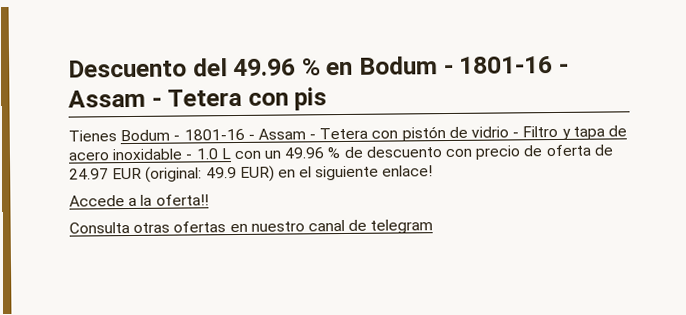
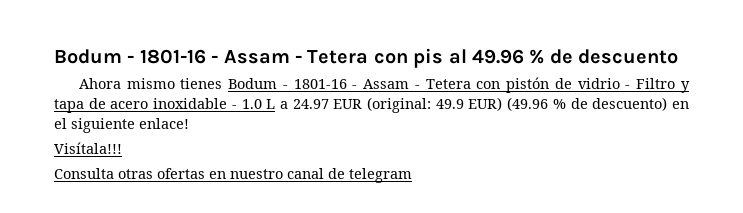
- Descuento del 49.96 % en Bodum - 1801-16 - Assam - Tetera con pis
- Tienes Bodum - 1801-16 - Assam - Tetera con pistón de vidrio - Filtro y tapa de acero inoxidable - 1.0 L con un 49.96 % de descuento con precio de oferta de 24.97 EUR (original: 49.9 EUR) en el siguiente enlace!
+ Bodum - 1801-16 - Assam - Tetera con pis al 49.96 % de descuento
+ Ahora mismo tienes Bodum - 1801-16 - Assam - Tetera con pistón de vidrio - Filtro y tapa de acero inoxidable - 1.0 L a 24.97 EUR (original: 49.9 EUR) (49.96 % de descuento) en el siguiente enlace!
- Accede a la oferta!!
+ Visítala!!!

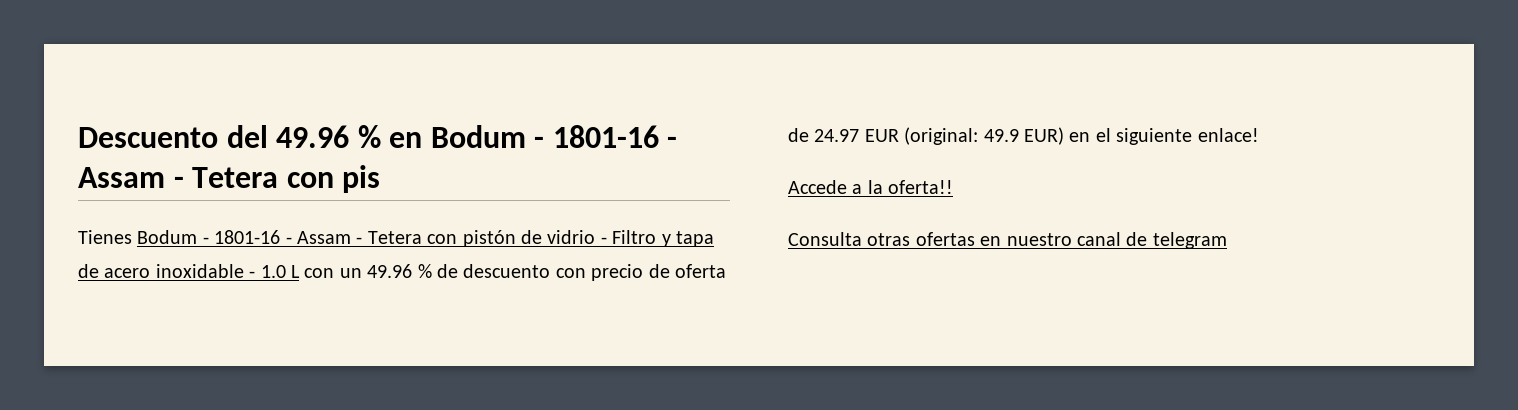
- Bodum - 1801-16 - Assam - Tetera con pis al 49.96 % de descuento
- Ahora mismo tienes Bodum - 1801-16 - Assam - Tetera con pistón de vidrio - Filtro y tapa de acero inoxidable - 1.0 L a 24.97 EUR (original: 49.9 EUR) (49.96 % de descuento) en el siguiente enlace!
+ Descuento del 49.96 % en Bodum - 1801-16 - Assam - Tetera con pis
+ Tienes Bodum - 1801-16 - Assam - Tetera con pistón de vidrio - Filtro y tapa de acero inoxidable - 1.0 L con un 49.96 % de descuento con precio de oferta de 24.97 EUR (original: 49.9 EUR) en el siguiente enlace!
- Visítala!!!
+ Accede a la oferta!!

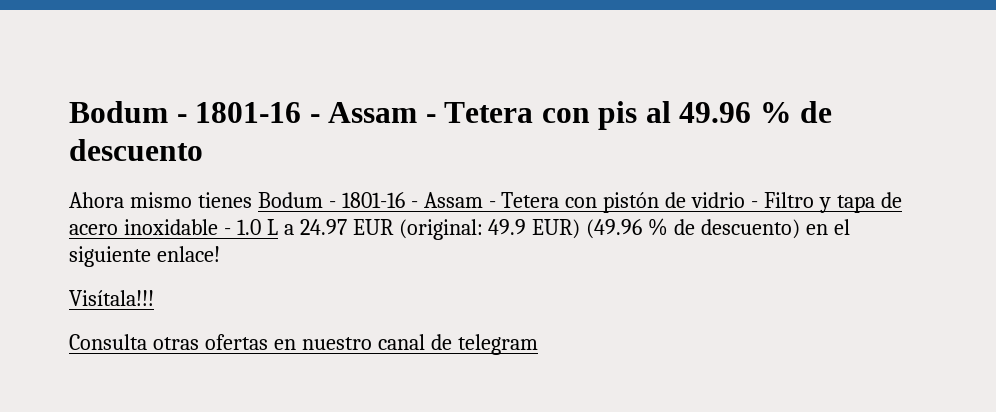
- Descuento del 49.96 % en Bodum - 1801-16 - Assam - Tetera con pis
- Tienes Bodum - 1801-16 - Assam - Tetera con pistón de vidrio - Filtro y tapa de acero inoxidable - 1.0 L con un 49.96 % de descuento con precio de oferta de 24.97 EUR (original: 49.9 EUR) en el siguiente enlace!
+ Bodum - 1801-16 - Assam - Tetera con pis al 49.96 % de descuento
+ Ahora mismo tienes Bodum - 1801-16 - Assam - Tetera con pistón de vidrio - Filtro y tapa de acero inoxidable - 1.0 L a 24.97 EUR (original: 49.9 EUR) (49.96 % de descuento) en el siguiente enlace!
- Accede a la oferta!!
+ Visítala!!!

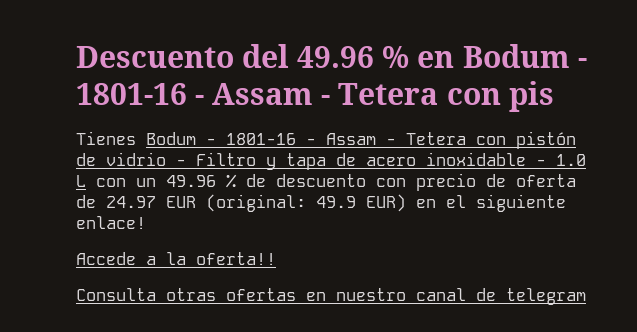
- Bodum - 1801-16 - Assam - Tetera con pis al 49.96 % de descuento
- Ahora mismo tienes Bodum - 1801-16 - Assam - Tetera con pistón de vidrio - Filtro y tapa de acero inoxidable - 1.0 L a 24.97 EUR (original: 49.9 EUR) (49.96 % de descuento) en el siguiente enlace!
+ Descuento del 49.96 % en Bodum - 1801-16 - Assam - Tetera con pis
+ Tienes Bodum - 1801-16 - Assam - Tetera con pistón de vidrio - Filtro y tapa de acero inoxidable - 1.0 L con un 49.96 % de descuento con precio de oferta de 24.97 EUR (original: 49.9 EUR) en el siguiente enlace!
- Visítala!!!
+ Accede a la oferta!!

